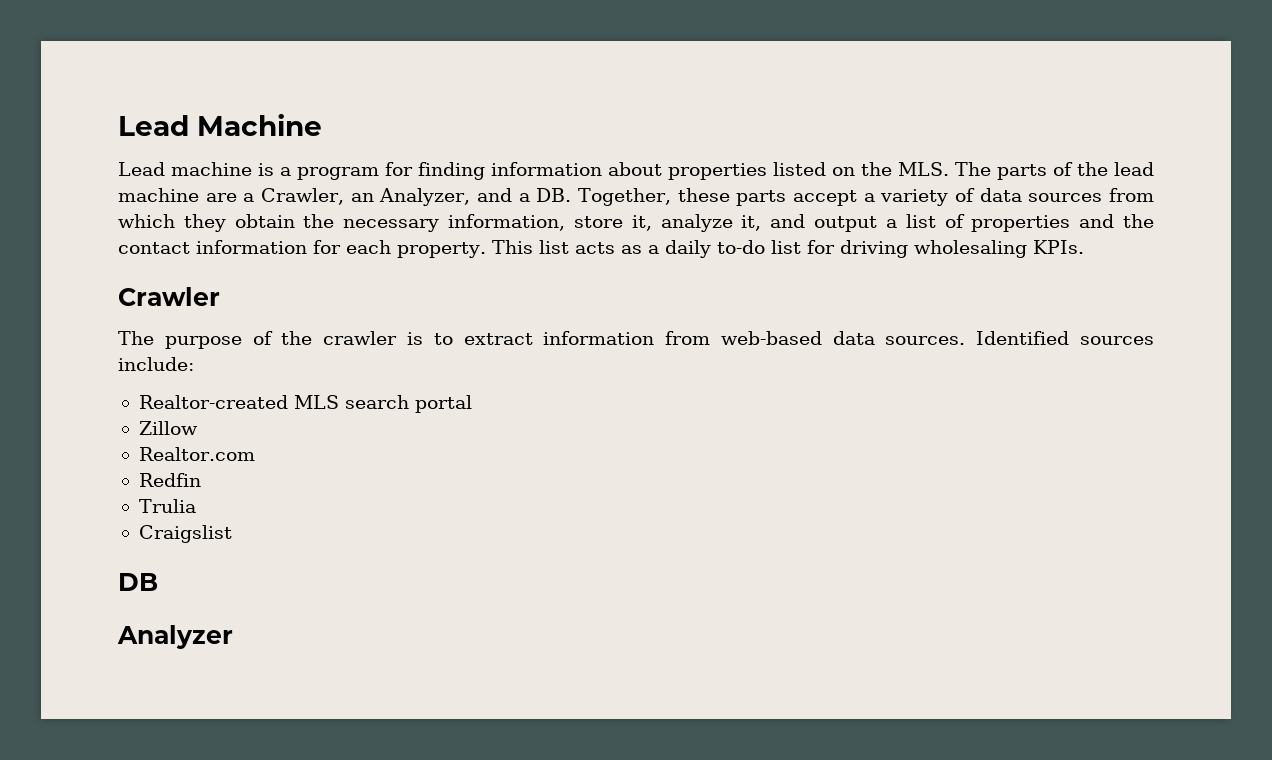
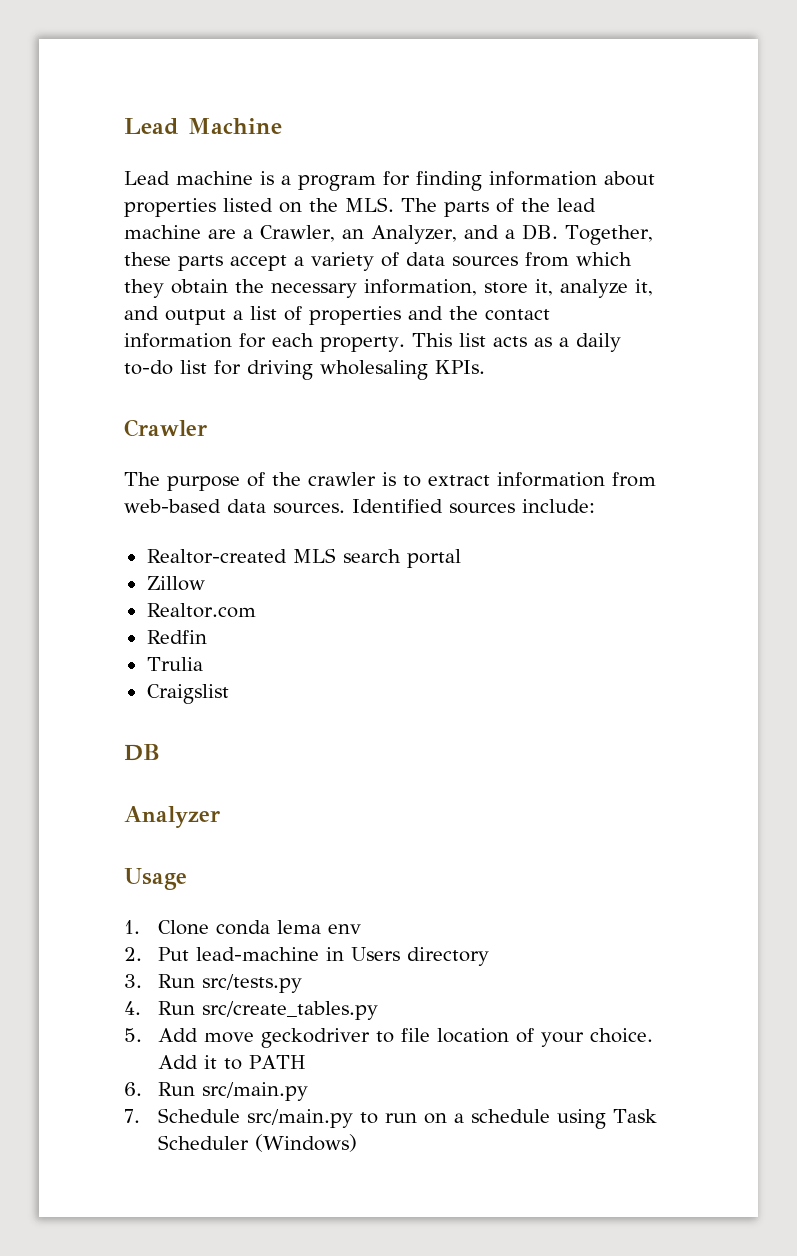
+ Usage
+ 1. Clone conda lema env
+ 2. Put lead-machine in Users directory
+ 3. Run src/tests.py
+ 4. Run src/create_tables.py
+ 5. Add move geckodriver to file location of your choice. Add it to PATH
+ 6. Run src/main.py
+ 7. Schedule src/main.py to run on a schedule using Task Scheduler (Windows)

